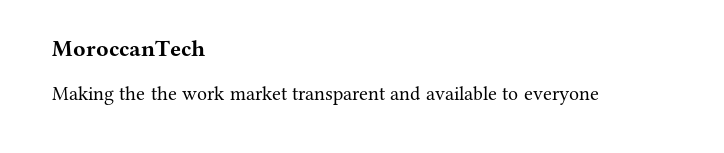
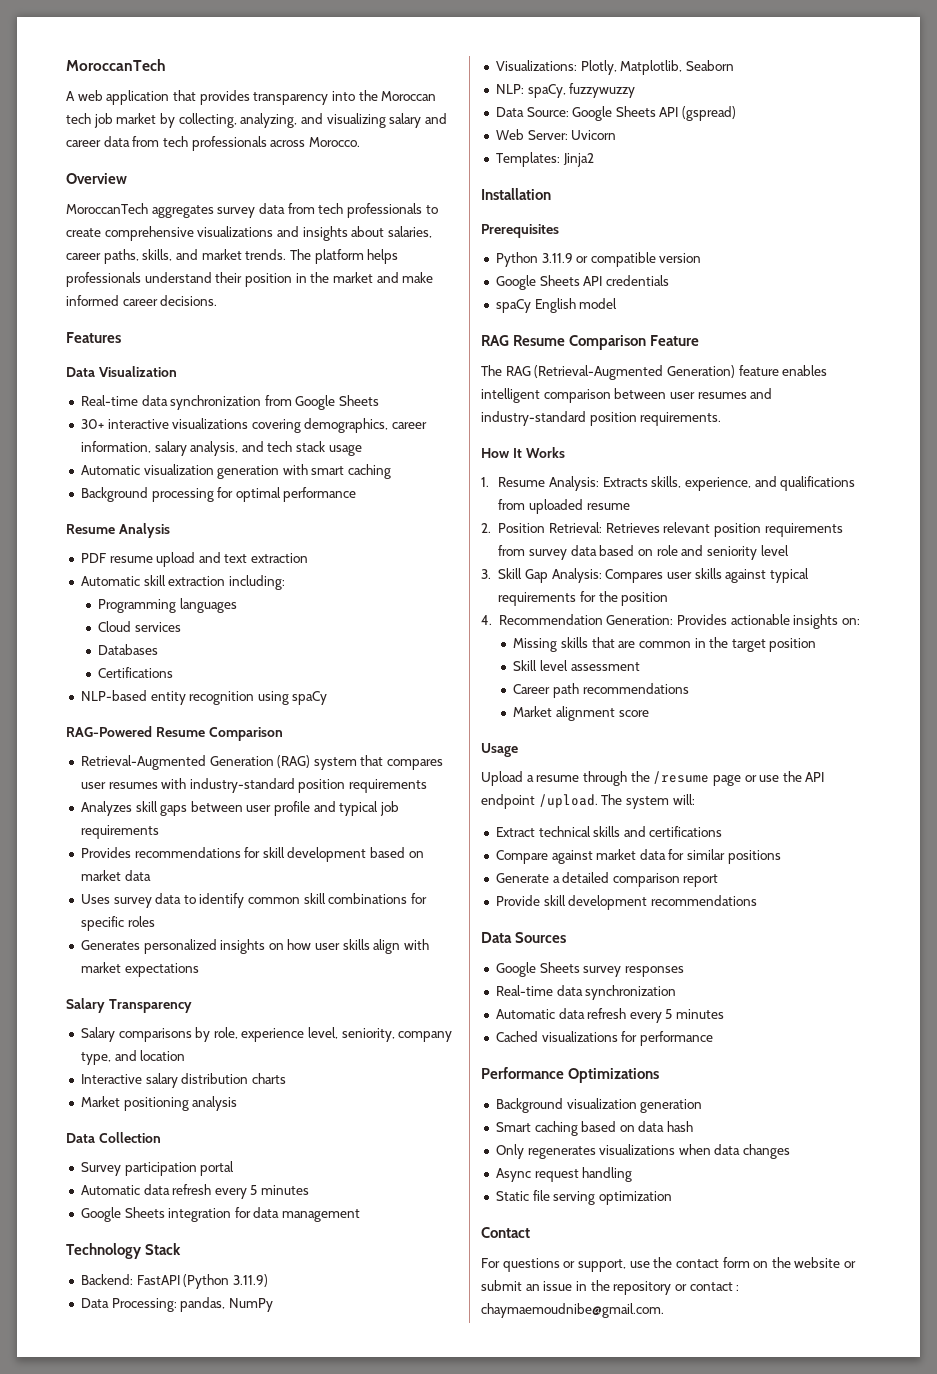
- Making the the work market transparent and available to everyone
+ A web application that provides transparency into the Moroccan tech job market by collecting, analyzing, and visualizing salary and career data from tech professionals across Morocco.
+ Overview
+ MoroccanTech aggregates survey data from tech professionals to create comprehensive visualizations and insights about salaries, career paths, skills, and market trends. The platform helps professionals understand their position in the market and make informed career decisions.
+ Features
+ Data Visualization
+ Real-time data synchronization from Google Sheets
+ 30+ interactive visualizations covering demographics, career information, salary analysis, and tech stack usage
+ Automatic visualization generation with smart caching
+ Background processing for optimal performance
+ Resume Analysis
+ PDF resume upload and text extraction
+ Automatic skill extraction including:
+ Programming languages
+ Cloud services
+ Databases
+ Certifications
+ NLP-based entity recognition using spaCy
+ RAG-Powered Resume Comparison
+ Retrieval-Augmented Generation (RAG) system that compares user resumes with industry-standard position requirements
+ Analyzes skill gaps between user profile and typical job requirements
+ Provides recommendations for skill development based on market data
+ Uses survey data to identify common skill combinations for specific roles
+ Generates personalized insights on how user skills align with market expectations
+ Salary Transparency
+ Salary comparisons by role, experience level, seniority, company type, and location
+ Interactive salary distribution charts
+ Market positioning analysis
+ Data Collection
+ Survey participation portal
+ Automatic data refresh every 5 minutes
+ Google Sheets integration for data management
+ Technology Stack
+ Backend: FastAPI (Python 3.11.9)
+ Data Processing: pandas, NumPy
+ Visualizations: Plotly, Matplotlib, Seaborn
+ NLP: spaCy, fuzzywuzzy
+ Data Source: Google Sheets API (gspread)
+ Web Server: Uvicorn
+ Templates: Jinja2
+ Installation
+ Prerequisites
+ Python 3.11.9 or compatible version
+ Google Sheets API credentials
+ spaCy English model
+ RAG Resume Comparison Feature
+ The RAG (Retrieval-Augmented Generation) feature enables intelligent comparison between user resumes and industry-standard position requirements.
+ How It Works
+ 1. Resume Analysis: Extracts skills, experience, and qualifications from uploaded resume
+ 2. Position Retrieval: Retrieves relevant position requirements from survey data based on role and seniority level
+ 3. Skill Gap Analysis: Compares user skills against typical requirements for the position
+ 4. Recommendation Generation: Provides actionable insights on:
+ Missing skills that are common in the target position
+ Skill level assessment
+ Career path recommendations
+ Market alignment score
+ Usage
+ Upload a resume through the /resume page or use the API endpoint /upload. The system will:
+ Extract technical skills and certifications
+ Compare against market data for similar positions
+ Generate a detailed comparison report
+ Provide skill development recommendations
+ Data Sources
+ Google Sheets survey responses
+ Real-time data synchronization
+ Automatic data refresh every 5 minutes
+ Cached visualizations for performance
+ Performance Optimizations
+ Background visualization generation
+ Smart caching based on data hash
+ Only regenerates visualizations when data changes
+ Async request handling
+ Static file serving optimization
+ Contact
+ For questions or support, use the contact form on the website or submit an issue in the repository or contact : chaymaemoudnibe@gmail.com.

